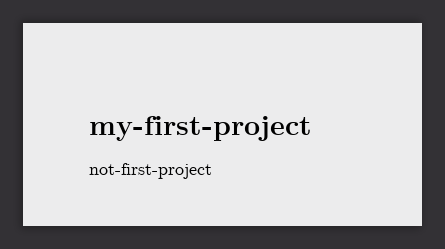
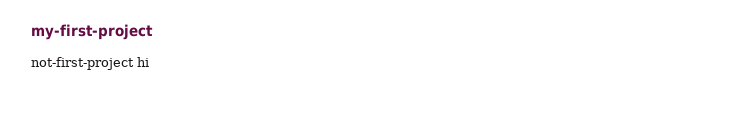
- not-first-project
+ not-first-project hi

